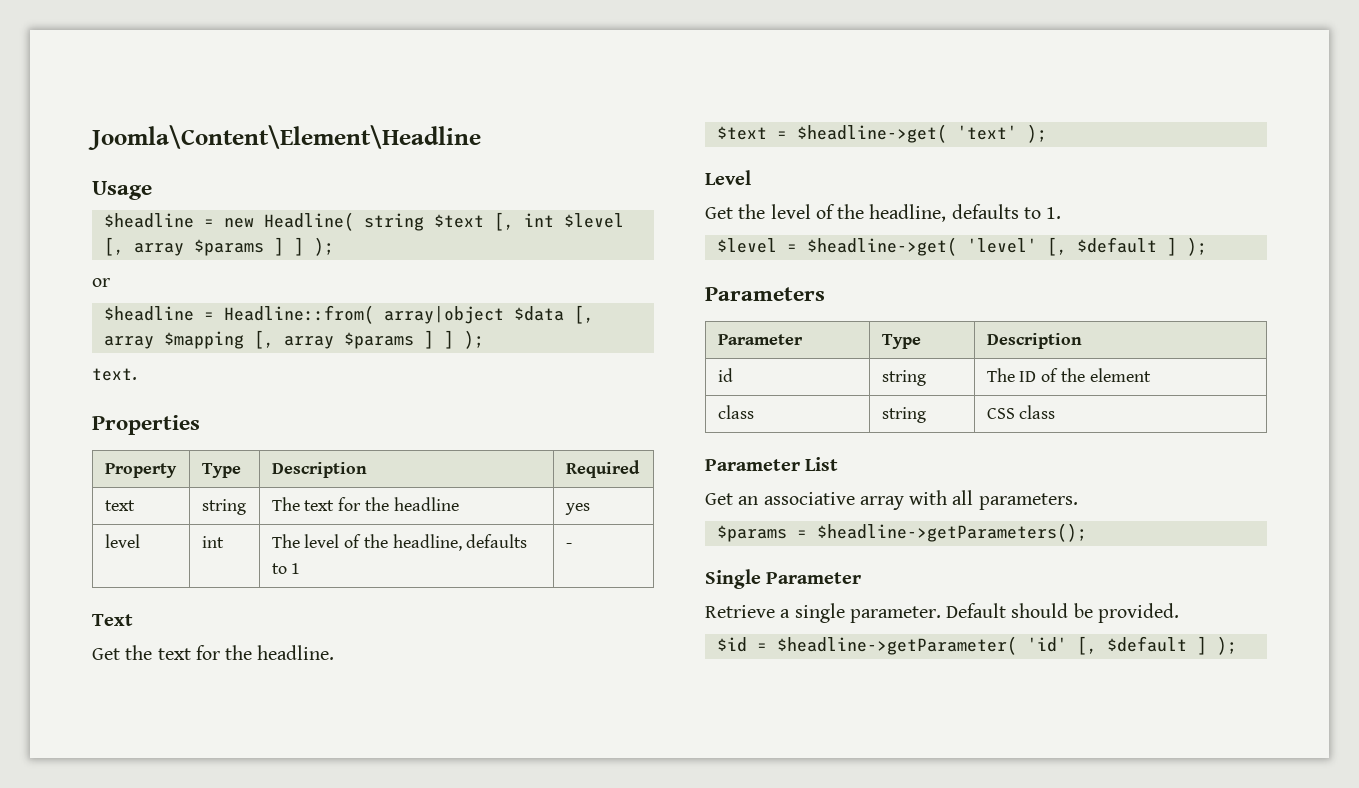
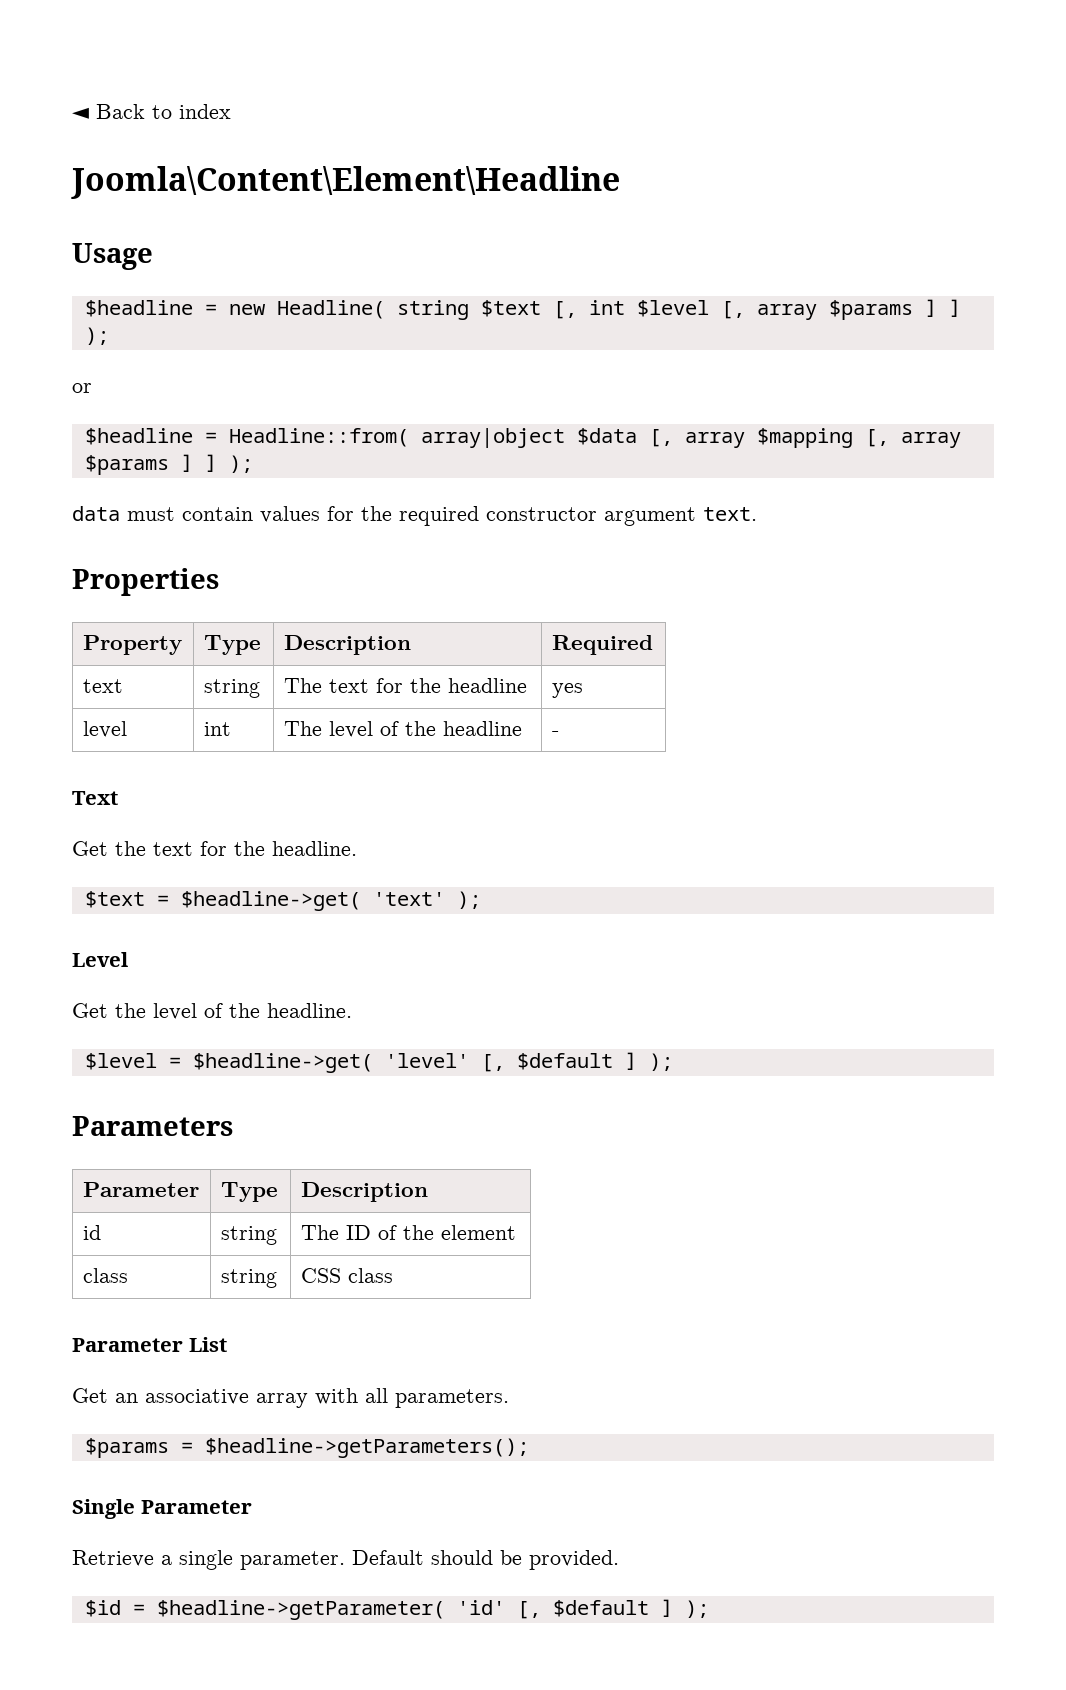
+ ◄ Back to index
- text.
+ data must contain values for the required constructor argument text.
- level | int | The level of the headline, defaults to 1 | -
+ level | int | The level of the headline | -
- Get the level of the headline, defaults to 1.
+ Get the level of the headline.

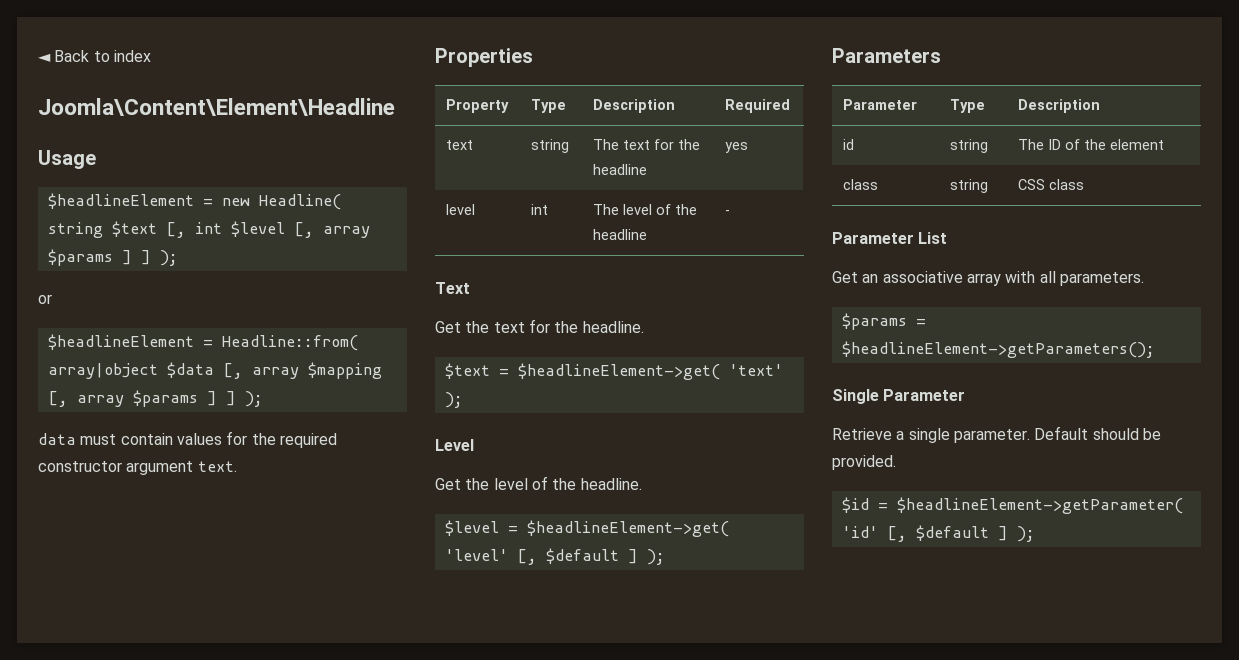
- $headline = new Headline( string $text [, int $level [, array $params ] ] );
+ $headlineElement = new Headline( string $text [, int $level [, array $params ] ] );
- $headline = Headline::from( array|object $data [, array $mapping [, array $params ] ] );
+ $headlineElement = Headline::from( array|object $data [, array $mapping [, array $params ] ] );
- $text = $headline->get( 'text' );
+ $text = $headlineElement->get( 'text' );
- $level = $headline->get( 'level' [, $default ] );
+ $level = $headlineElement->get( 'level' [, $default ] );
- $params = $headline->getParameters();
+ $params = $headlineElement->getParameters();
- $id = $headline->getParameter( 'id' [, $default ] );
+ $id = $headlineElement->getParameter( 'id' [, $default ] );

